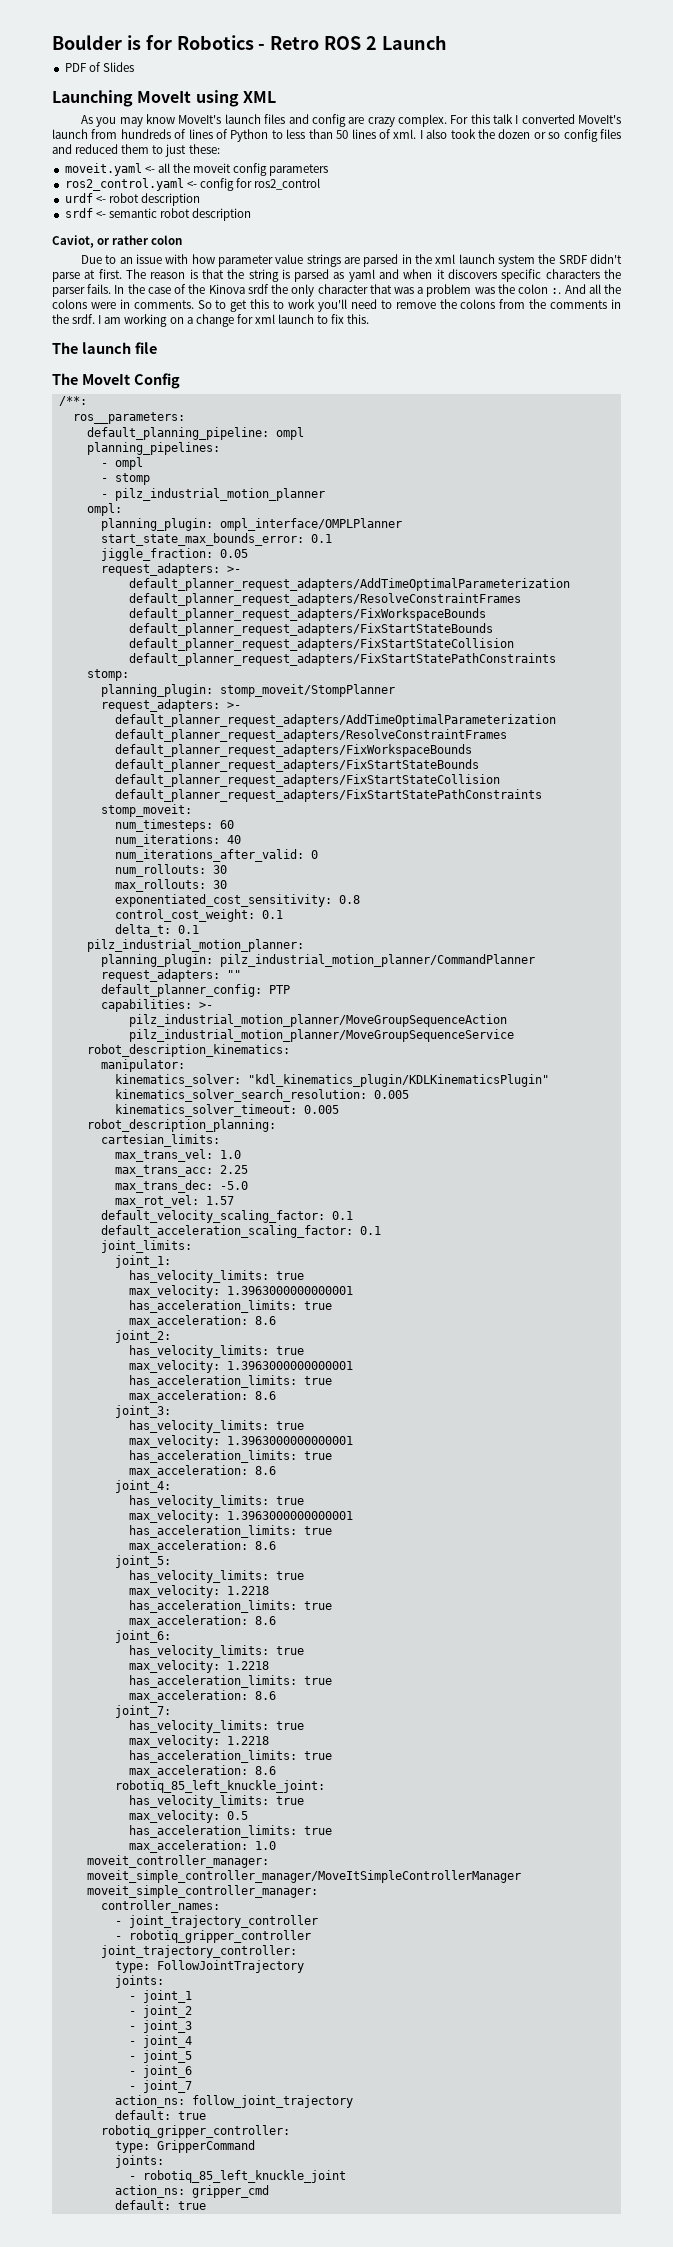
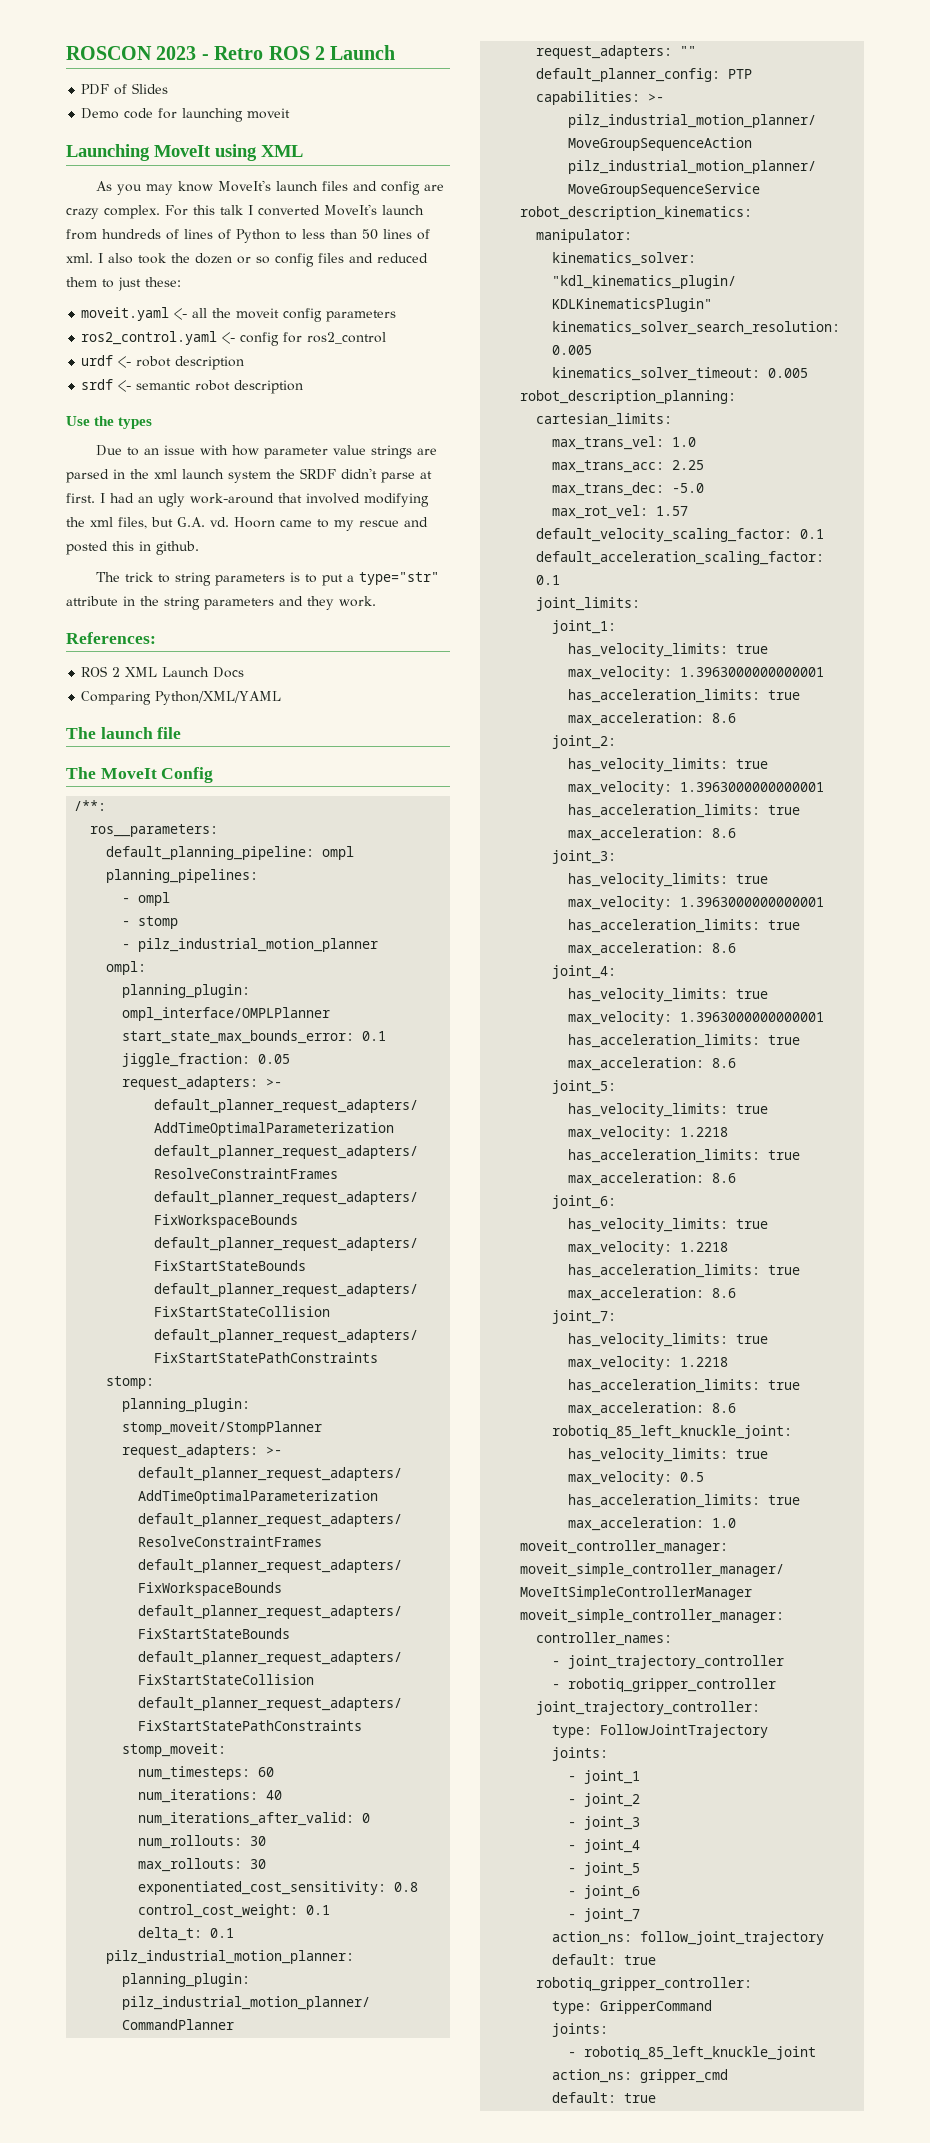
- Boulder is for Robotics - Retro ROS 2 Launch
+ ROSCON 2023 - Retro ROS 2 Launch
+ Demo code for launching moveit
- Caviot, or rather colon
+ Use the types
- The reason is that the string is parsed as yaml and when it discovers specific characters the parser fails. In the case of the Kinova srdf the only character that was a problem was the colon :. And all the colons were in comments. So to get this to work you'll need to remove the colons from the comments in the srdf. I am working on a change for xml launch to fix this.
+ I had an ugly work-around that involved modifying the xml files, but G.A. vd. Hoorn came to my rescue and posted this in github.
+ The trick to string parameters is to put a type="str" attribute in the string parameters and they work.
+ References:
+ ROS 2 XML Launch Docs
+ Comparing Python/XML/YAML

